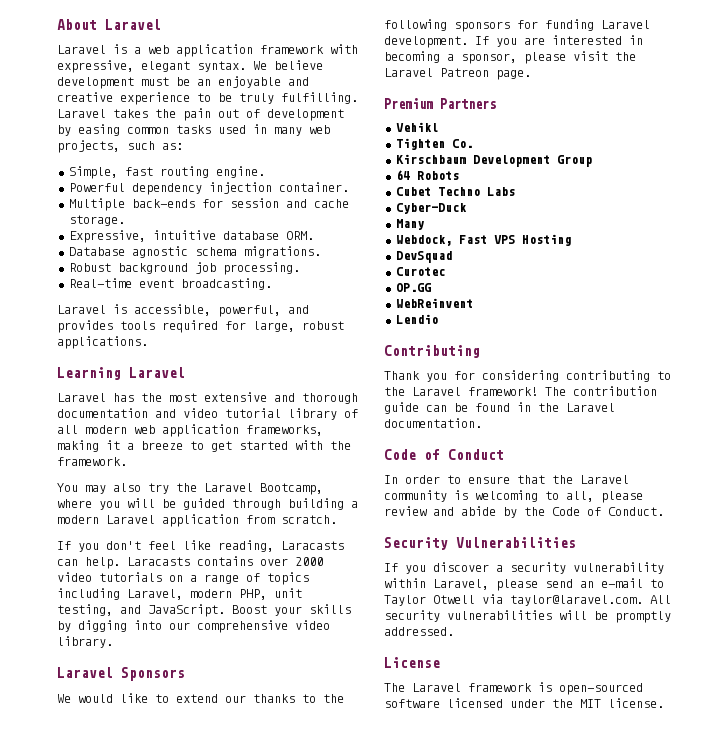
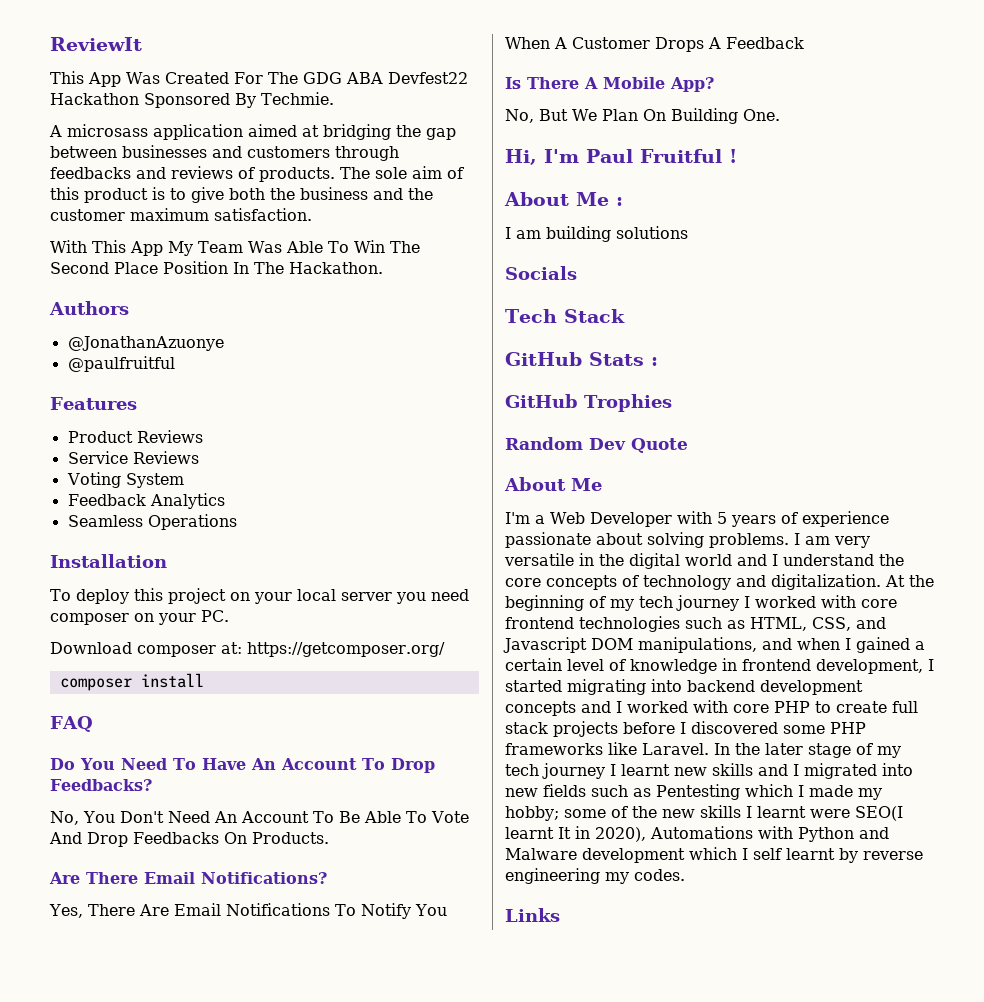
- About Laravel
- Laravel is a web application framework with expressive, elegant syntax. We believe development must be an enjoyable and creative experience to be truly fulfilling. Laravel takes the pain out of development by easing common tasks used in many web projects, such as:
- Simple, fast routing engine.
- Powerful dependency injection container.
- Multiple back-ends for session and cache storage.
- Expressive, intuitive database ORM.
- Database agnostic schema migrations.
- Robust background job processing.
- Real-time event broadcasting.
- Laravel is accessible, powerful, and provides tools required for large, robust applications.
- Learning Laravel
- Laravel has the most extensive and thorough documentation and video tutorial library of all modern web application frameworks, making it a breeze to get started with the framework.
- You may also try the Laravel Bootcamp, where you will be guided through building a modern Laravel application from scratch.
- If you don't feel like reading, Laracasts can help. Laracasts contains over 2000 video tutorials on a range of topics including Laravel, modern PHP, unit testing, and JavaScript. Boost your skills by digging into our comprehensive video library.
- Laravel Sponsors
- We would like to extend our thanks to the following sponsors for funding Laravel development. If you are interested in becoming a sponsor, please visit the Laravel Patreon page.
- Premium Partners
- Vehikl
- Tighten Co.
- Kirschbaum Development Group
- 64 Robots
- Cubet Techno Labs
- Cyber-Duck
- Many
- Webdock, Fast VPS Hosting
- DevSquad
- Curotec
- OP.GG
- WebReinvent
- Lendio
- Contributing
- Thank you for considering contributing to the Laravel framework! The contribution guide can be found in the Laravel documentation.
- Code of Conduct
- In order to ensure that the Laravel community is welcoming to all, please review and abide by the Code of Conduct.
- Security Vulnerabilities
- If you discover a security vulnerability within Laravel, please send an e-mail to Taylor Otwell via taylor@laravel.com. All security vulnerabilities will be promptly addressed.
- License
- The Laravel framework is open-sourced software licensed under the MIT license.
+ ReviewIt
+ This App Was Created For The GDG ABA Devfest22 Hackathon Sponsored By Techmie.
+ A microsass application aimed at bridging the gap between businesses and customers through feedbacks and reviews of products. The sole aim of this product is to give both the business and the customer maximum satisfaction.
+ With This App My Team Was Able To Win The Second Place Position In The Hackathon.
+ Authors
+ @JonathanAzuonye
+ @paulfruitful
+ Features
+ Product Reviews
+ Service Reviews
+ Voting System
+ Feedback Analytics
+ Seamless Operations
+ Installation
+ To deploy this project on your local server you need composer on your PC.
+ Download composer at: https://getcomposer.org/
+ composer install
+ FAQ
+ Do You Need To Have An Account To Drop Feedbacks?
+ No, You Don't Need An Account To Be Able To Vote And Drop Feedbacks On Products.
+ Are There Email Notifications?
+ Yes, There Are Email Notifications To Notify You When A Customer Drops A Feedback
+ Is There A Mobile App?
+ No, But We Plan On Building One.
+ Hi, I'm Paul Fruitful !
+ About Me :
+ I am building solutions
+ Socials
+ Tech Stack
+ GitHub Stats :
+ GitHub Trophies
+ Random Dev Quote
+ About Me
+ I'm a Web Developer with 5 years of experience passionate about solving problems. I am very versatile in the digital world and I understand the core concepts of technology and digitalization. At the beginning of my tech journey I worked with core frontend technologies such as HTML, CSS, and Javascript DOM manipulations, and when I gained a certain level of knowledge in frontend development, I started migrating into backend development concepts and I worked with core PHP to create full stack projects before I discovered some PHP frameworks like Laravel. In the later stage of my tech journey I learnt new skills and I migrated into new fields such as Pentesting which I made my hobby; some of the new skills I learnt were SEO(I learnt It in 2020), Automations with Python and Malware development which I self learnt by reverse engineering my codes.
+ Links

